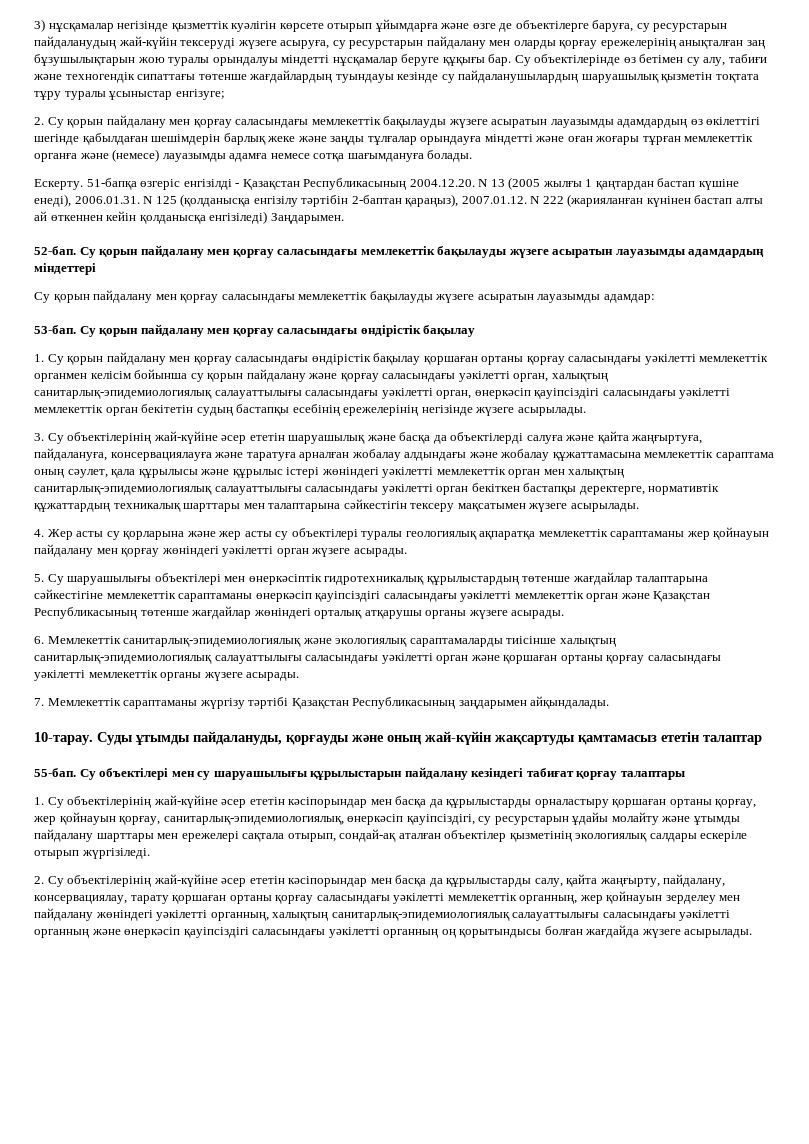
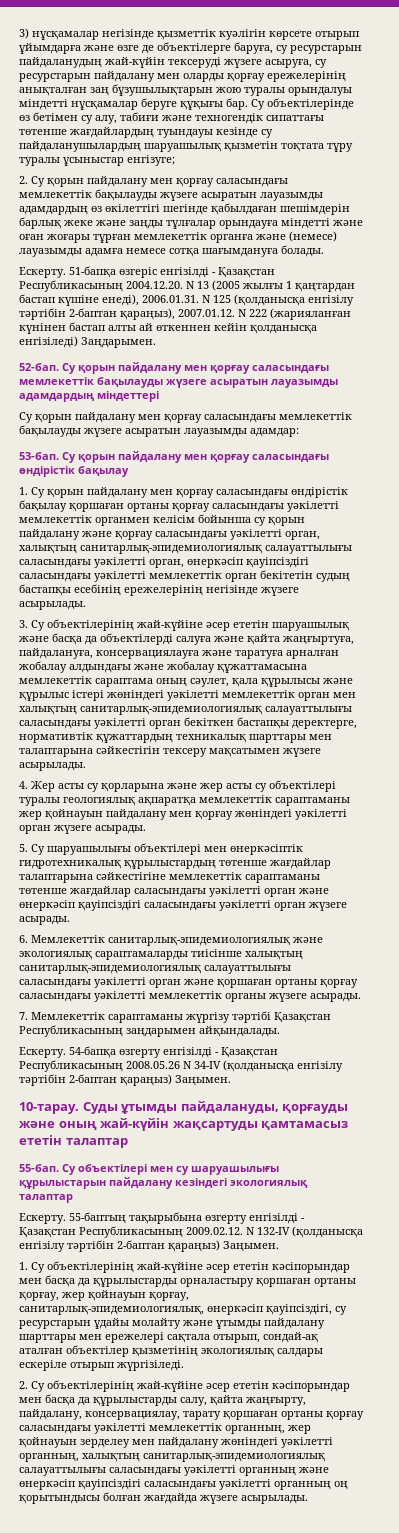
- 5. Су шаруашылығы объектiлерi мен өнеркәсiптiк гидротехникалық құрылыстардың төтенше жағдайлар талаптарына сәйкестiгiне мемлекеттiк сараптаманы өнеркәсiп қауiпсiздiгi саласындағы уәкiлеттi мемлекеттiк орган және Қазақстан Республикасының төтенше жағдайлар жөнiндегi орталық атқарушы органы жүзеге асырады.
+ 5. Су шаруашылығы объектiлерi мен өнеркәсiптiк гидротехникалық құрылыстардың төтенше жағдайлар талаптарына сәйкестiгiне мемлекеттiк сараптаманы төтенше жағдайлар саласындағы уәкілетті орган және өнеркәсіп қауіпсіздігі саласындағы уәкілетті орган жүзеге асырады.
+ Ескерту. 54-бапқа өзгерту енгізілді - Қазақстан Республикасының 2008.05.26 N 34-IV (қолданысқа енгізілу тәртібін 2-баптан қараңыз) Заңымен.
- Су объектiлерi мен су шаруашылығы құрылыстарын пайдалану кезiндегi табиғат қорғау талаптары
+ Су объектiлерi мен су шаруашылығы құрылыстарын пайдалану кезiндегi экологиялық талаптар
+ Ескерту. 55-баптың тақырыбына өзгерту енгізілді - Қазақстан Республикасының 2009.02.12. N 132-IV (қолданысқа енгізілу тәртібін 2-баптан қараңыз) Заңымен.

